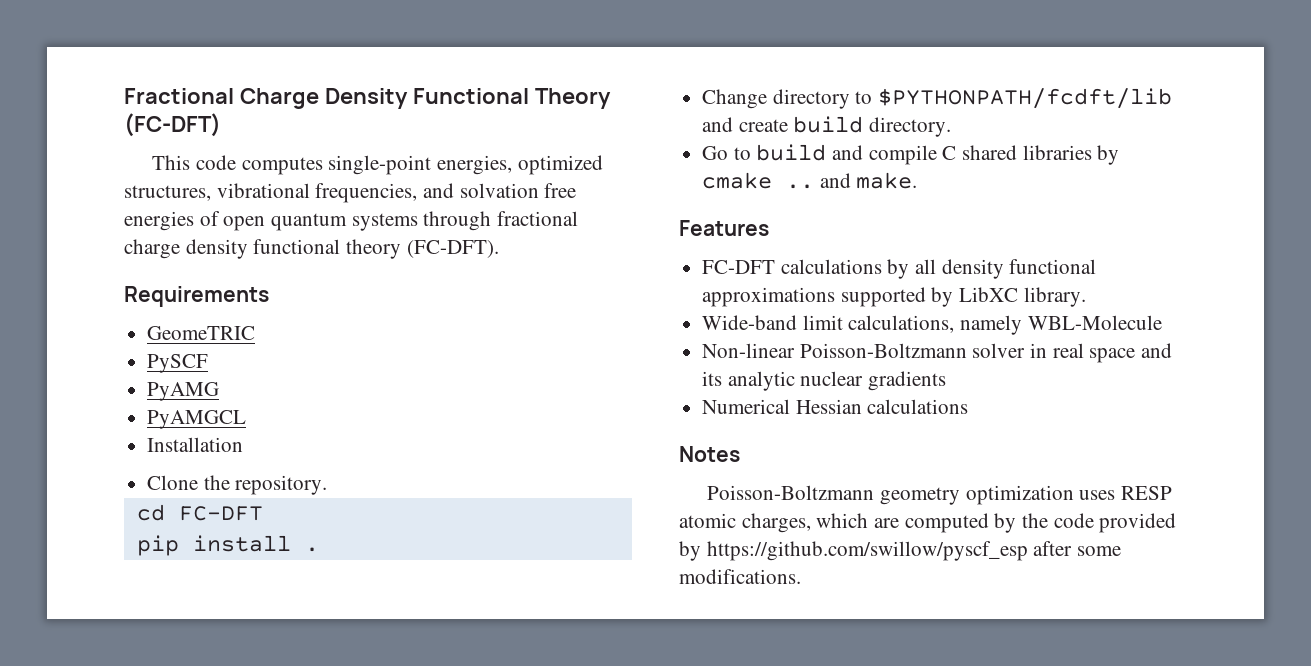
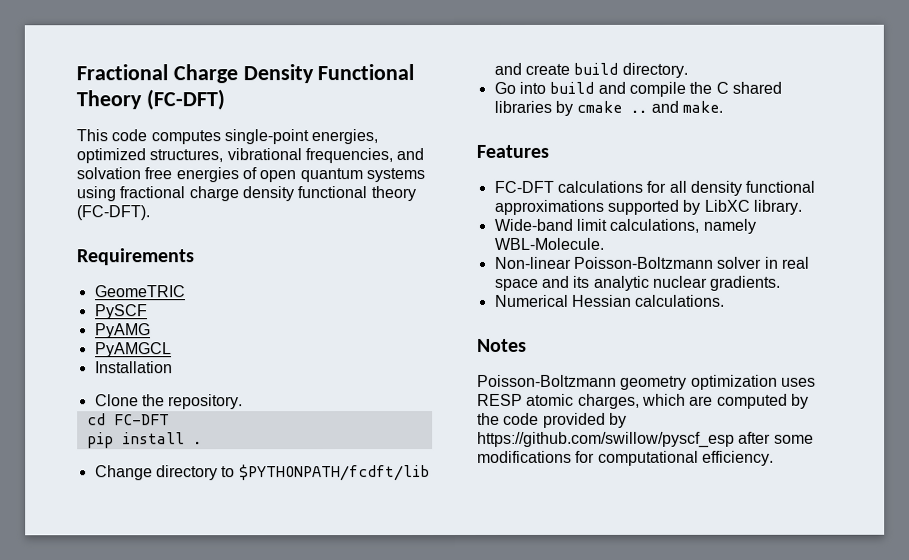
- This code computes single-point energies, optimized structures, vibrational frequencies, and solvation free energies of open quantum systems through fractional charge density functional theory (FC-DFT).
+ This code computes single-point energies, optimized structures, vibrational frequencies, and solvation free energies of open quantum systems using fractional charge density functional theory (FC-DFT).
- Go to build and compile C shared libraries by cmake .. and make.
+ Go into build and compile the C shared libraries by cmake .. and make.
- FC-DFT calculations by all density functional approximations supported by LibXC library.
+ FC-DFT calculations for all density functional approximations supported by LibXC library.
- Wide-band limit calculations, namely WBL-Molecule
+ Wide-band limit calculations, namely WBL-Molecule.
- Non-linear Poisson-Boltzmann solver in real space and its analytic nuclear gradients
+ Non-linear Poisson-Boltzmann solver in real space and its analytic nuclear gradients.
- Numerical Hessian calculations
+ Numerical Hessian calculations.
- Poisson-Boltzmann geometry optimization uses RESP atomic charges, which are computed by the code provided by https://github.com/swillow/pyscf_esp after some modifications.
+ Poisson-Boltzmann geometry optimization uses RESP atomic charges, which are computed by the code provided by https://github.com/swillow/pyscf_esp after some modifications for computational efficiency.

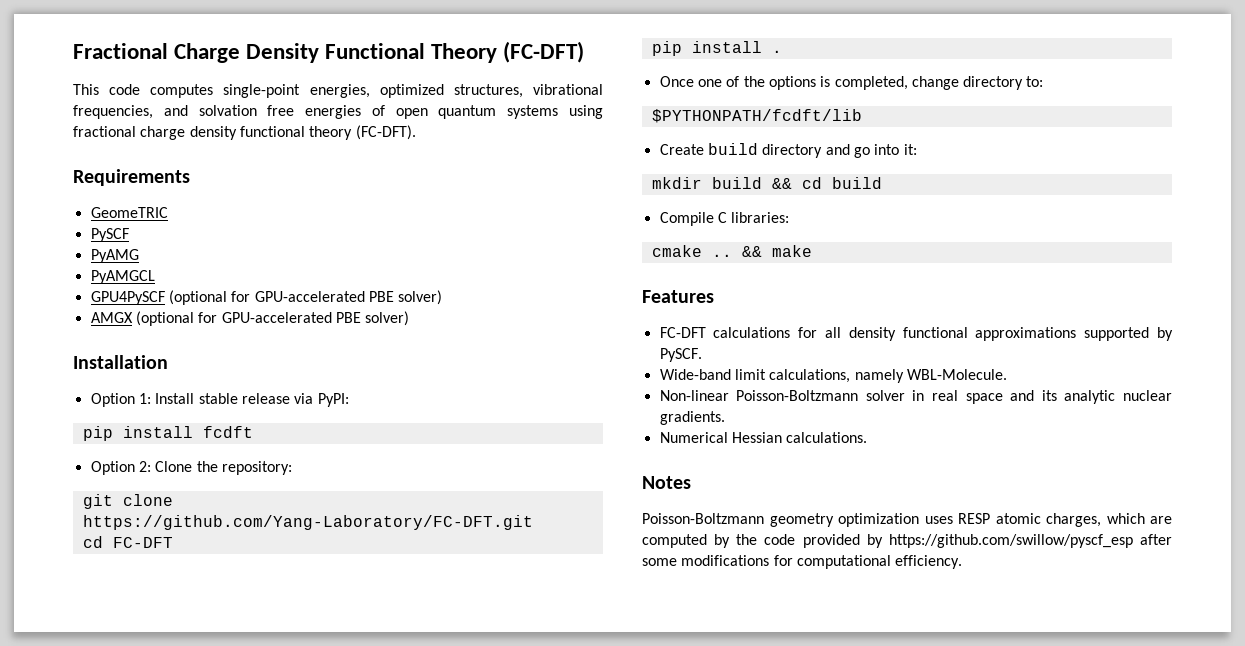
+ GPU4PySCF (optional for GPU-accelerated PBE solver)
+ AMGX (optional for GPU-accelerated PBE solver)
  Installation
- Clone the repository.
+ Option 1: Install stable release via PyPI:
+ pip install fcdft
+ Option 2: Clone the repository:
+ git clone https://github.com/Yang-Laboratory/FC-DFT.git
- Change directory to $PYTHONPATH/fcdft/lib and create build directory.
- Go into build and compile the C shared libraries by cmake .. and make.
+ Once one of the options is completed, change directory to:
+ $PYTHONPATH/fcdft/lib
+ Create build directory and go into it:
+ mkdir build && cd build
+ Compile C libraries:
+ cmake .. && make
- FC-DFT calculations for all density functional approximations supported by LibXC library.
+ FC-DFT calculations for all density functional approximations supported by PySCF.

